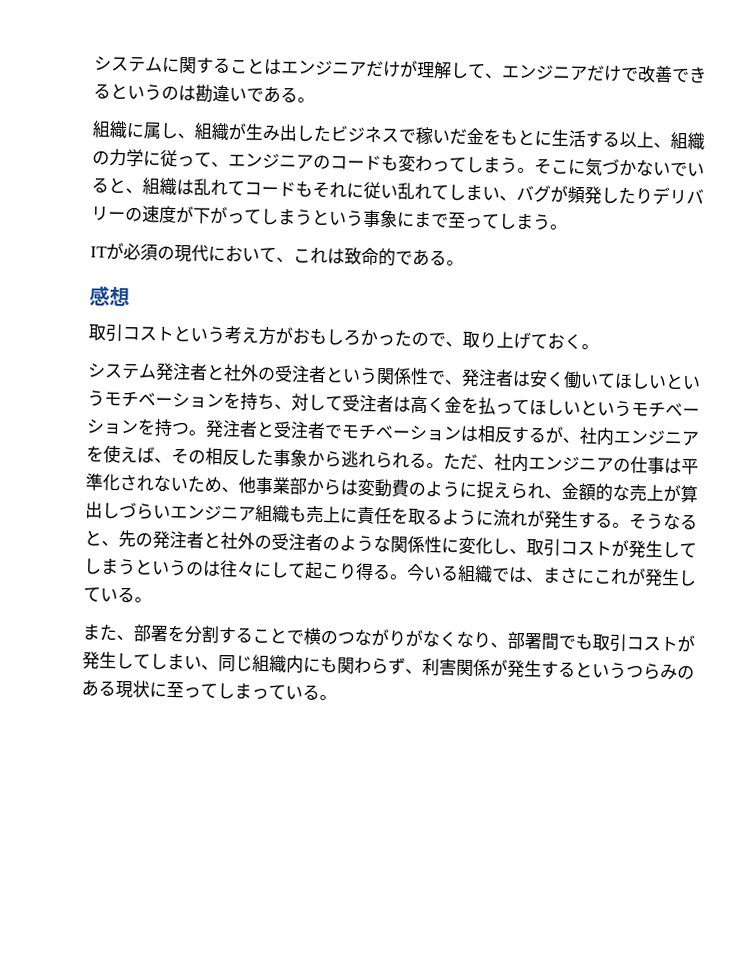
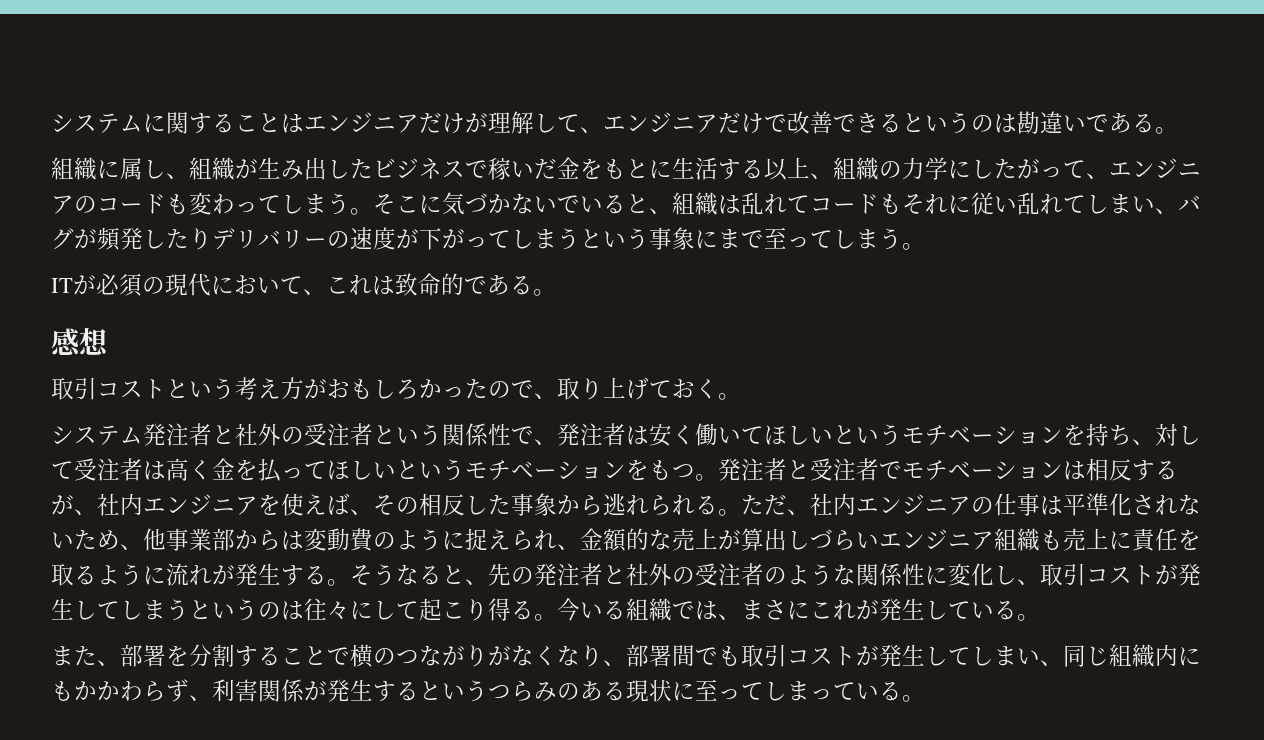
- 組織に属し、組織が生み出したビジネスで稼いだ金をもとに生活する以上、組織の力学に従って、エンジニアのコードも変わってしまう。
+ 組織に属し、組織が生み出したビジネスで稼いだ金をもとに生活する以上、組織の力学にしたがって、エンジニアのコードも変わってしまう。
- システム発注者と社外の受注者という関係性で、発注者は安く働いてほしいというモチベーションを持ち、対して受注者は高く金を払ってほしいというモチベーションを持つ。
+ システム発注者と社外の受注者という関係性で、発注者は安く働いてほしいというモチベーションを持ち、対して受注者は高く金を払ってほしいというモチベーションをもつ。
- また、部署を分割することで横のつながりがなくなり、部署間でも取引コストが発生してしまい、同じ組織内にも関わらず、利害関係が発生するというつらみのある現状に至ってしまっている。
+ また、部署を分割することで横のつながりがなくなり、部署間でも取引コストが発生してしまい、同じ組織内にもかかわらず、利害関係が発生するというつらみのある現状に至ってしまっている。

